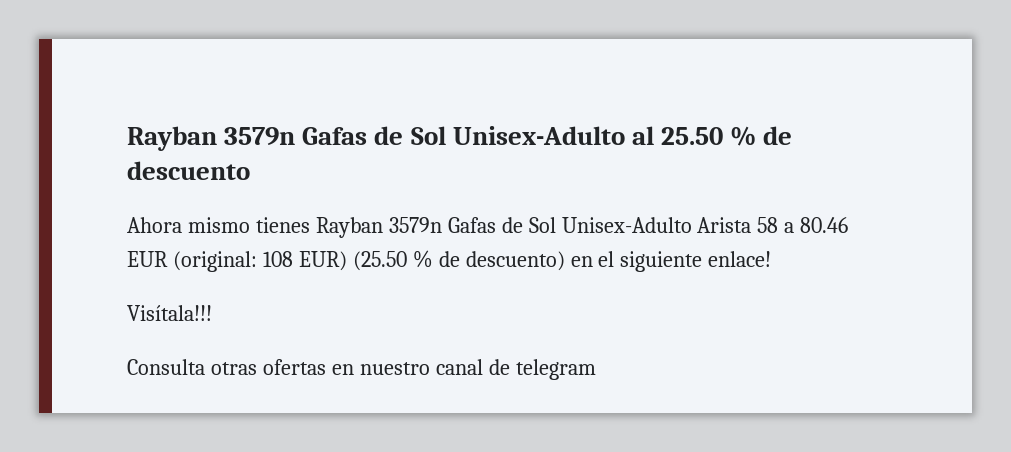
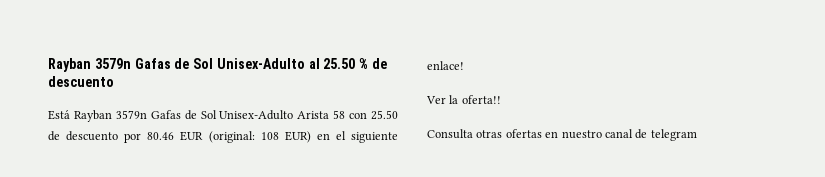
- Ahora mismo tienes Rayban 3579n Gafas de Sol Unisex-Adulto Arista 58 a 80.46 EUR (original: 108 EUR) (25.50 % de descuento) en el siguiente enlace!
+ Está Rayban 3579n Gafas de Sol Unisex-Adulto Arista 58 con 25.50 de descuento por 80.46 EUR (original: 108 EUR) en el siguiente enlace!
- Visítala!!!
+ Ver la oferta!!

